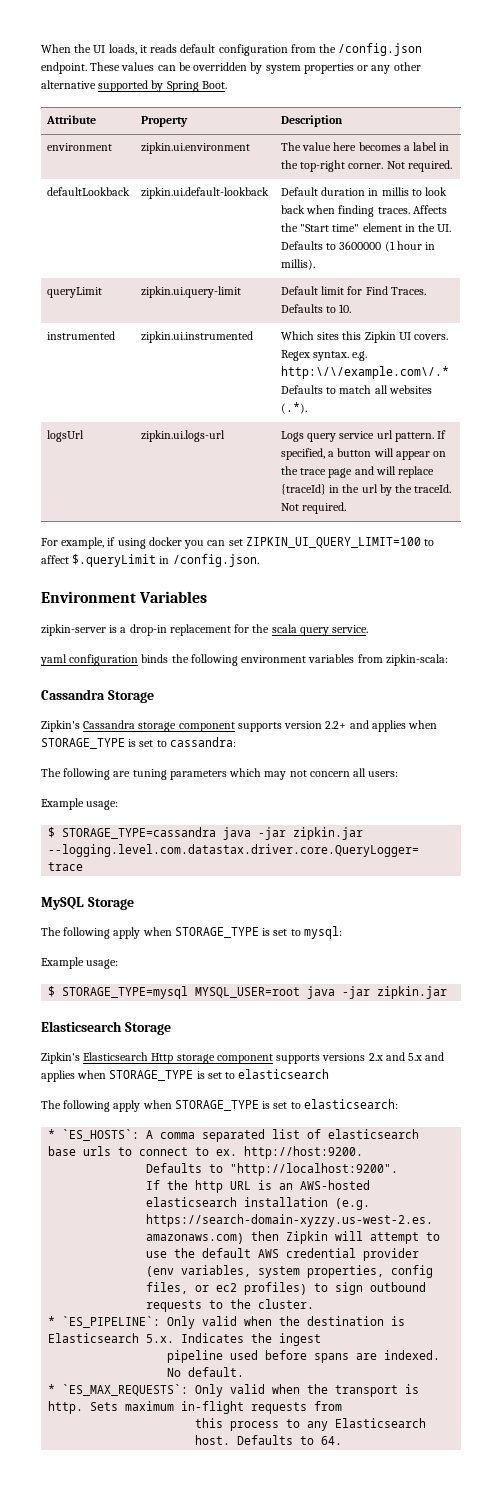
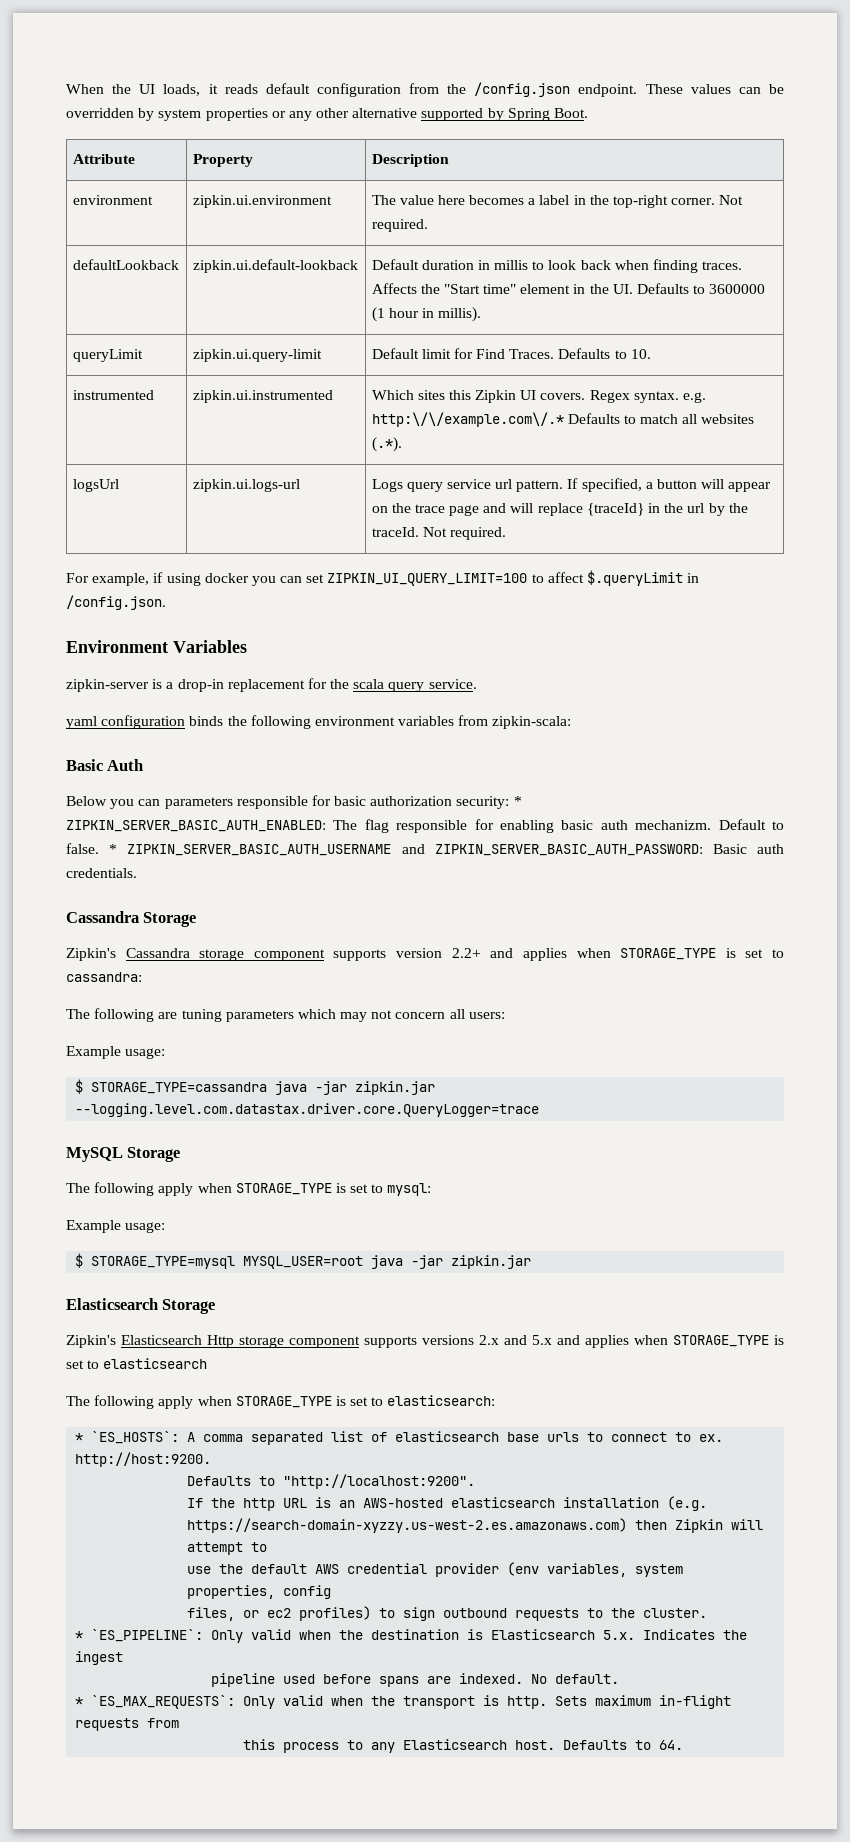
+ Basic Auth
+ Below you can parameters responsible for basic authorization security: * ZIPKIN_SERVER_BASIC_AUTH_ENABLED: The flag responsible for enabling basic auth mechanizm. Default to false. * ZIPKIN_SERVER_BASIC_AUTH_USERNAME and ZIPKIN_SERVER_BASIC_AUTH_PASSWORD: Basic auth credentials.

